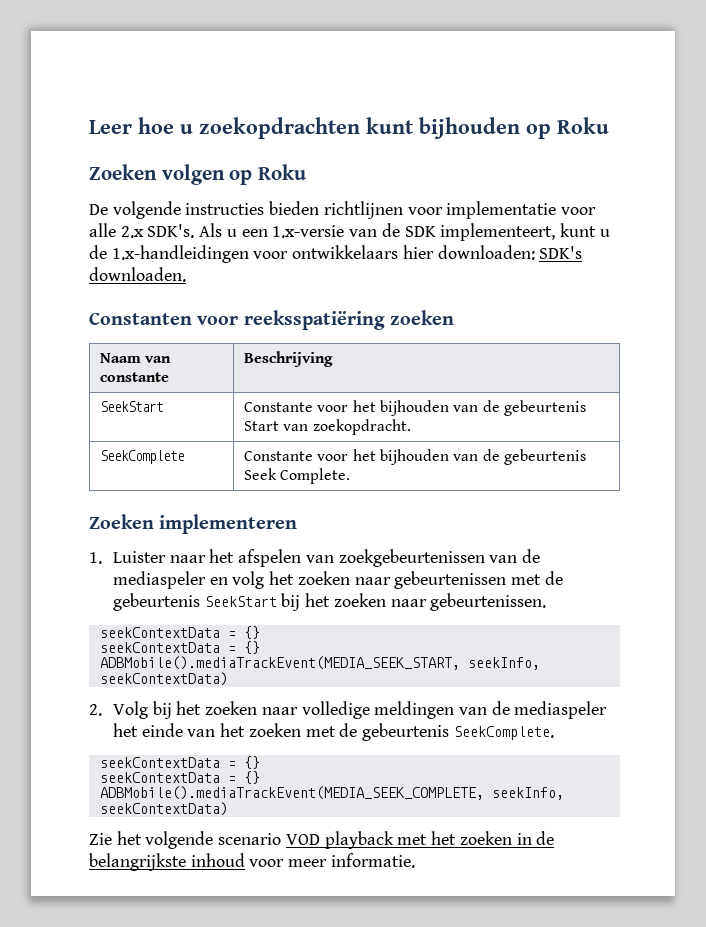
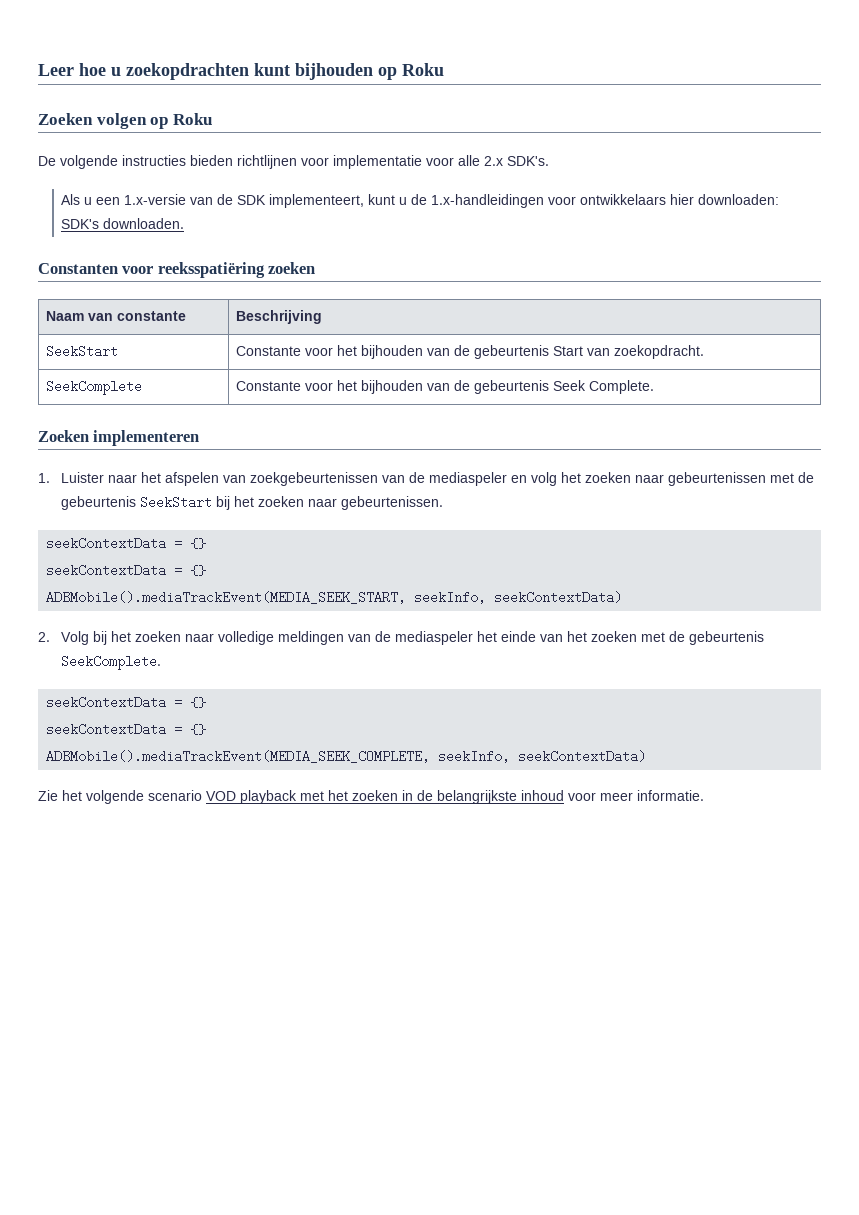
- De volgende instructies bieden richtlijnen voor implementatie voor alle 2.x SDK's. Als u een 1.x-versie van de SDK implementeert, kunt u de 1.x-handleidingen voor ontwikkelaars hier downloaden: SDK's downloaden.
+ De volgende instructies bieden richtlijnen voor implementatie voor alle 2.x SDK's.
+ Als u een 1.x-versie van de SDK implementeert, kunt u de 1.x-handleidingen voor ontwikkelaars hier downloaden: SDK's downloaden.

